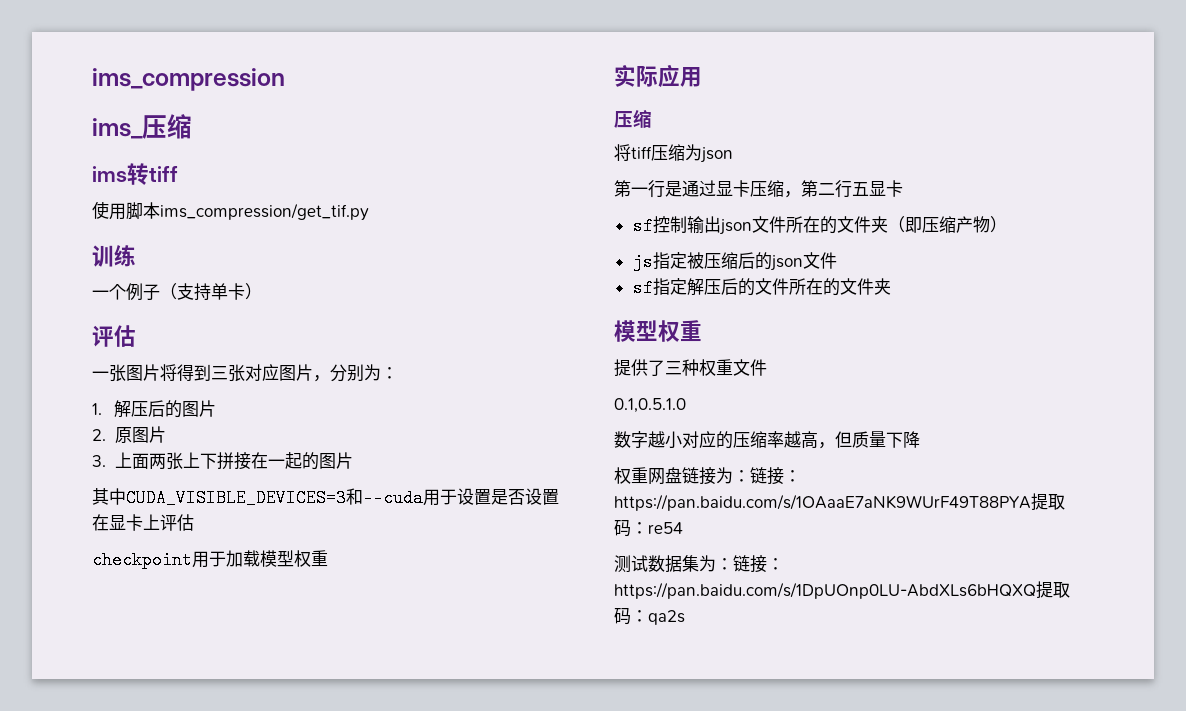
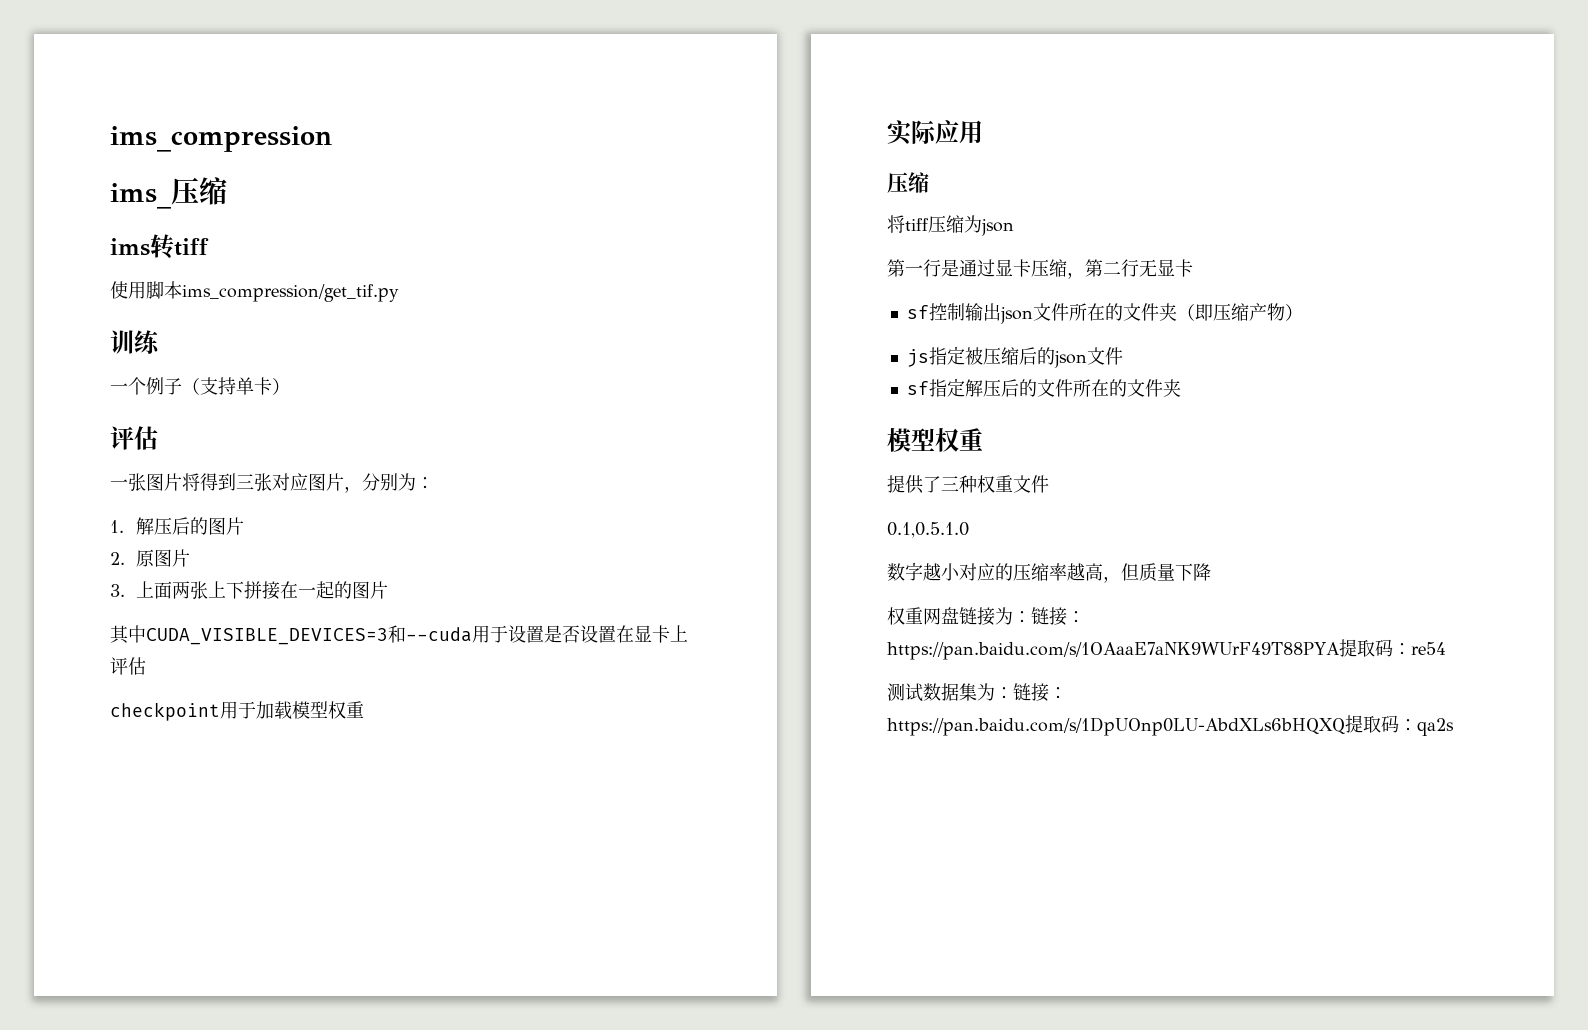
- 第一行是通过显卡压缩，第二行五显卡
+ 第一行是通过显卡压缩，第二行无显卡

